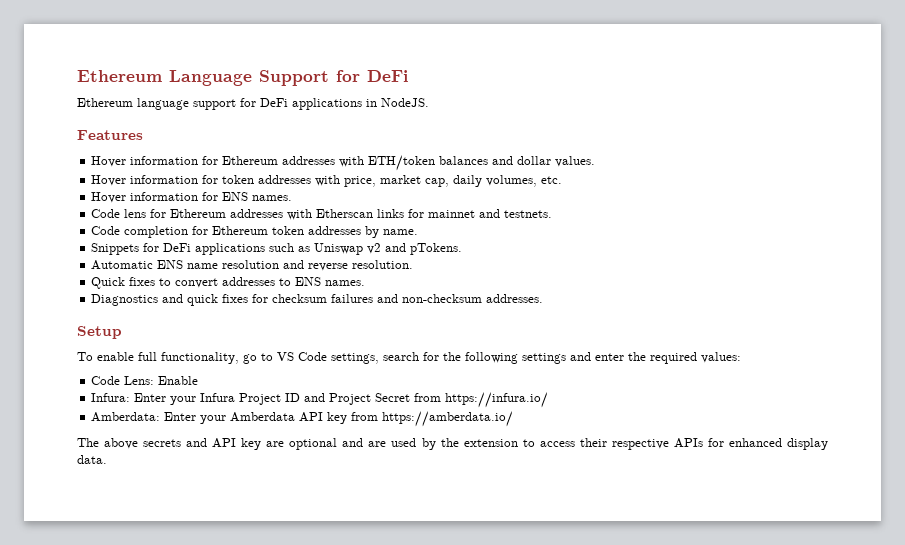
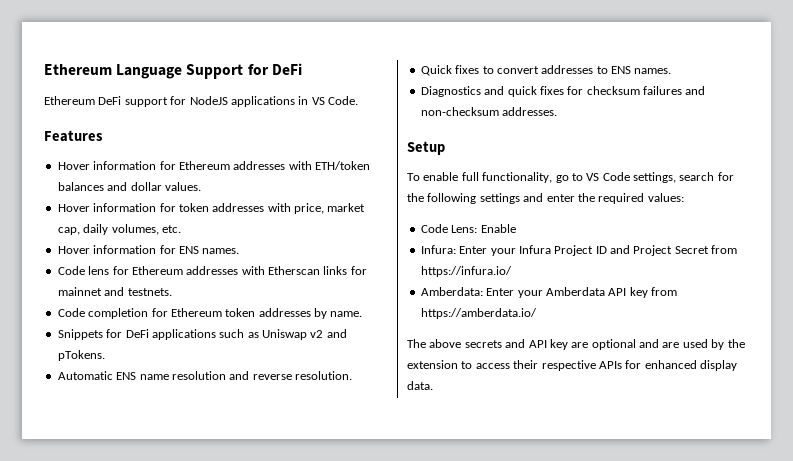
- Ethereum language support for DeFi applications in NodeJS.
+ Ethereum DeFi support for NodeJS applications in VS Code.

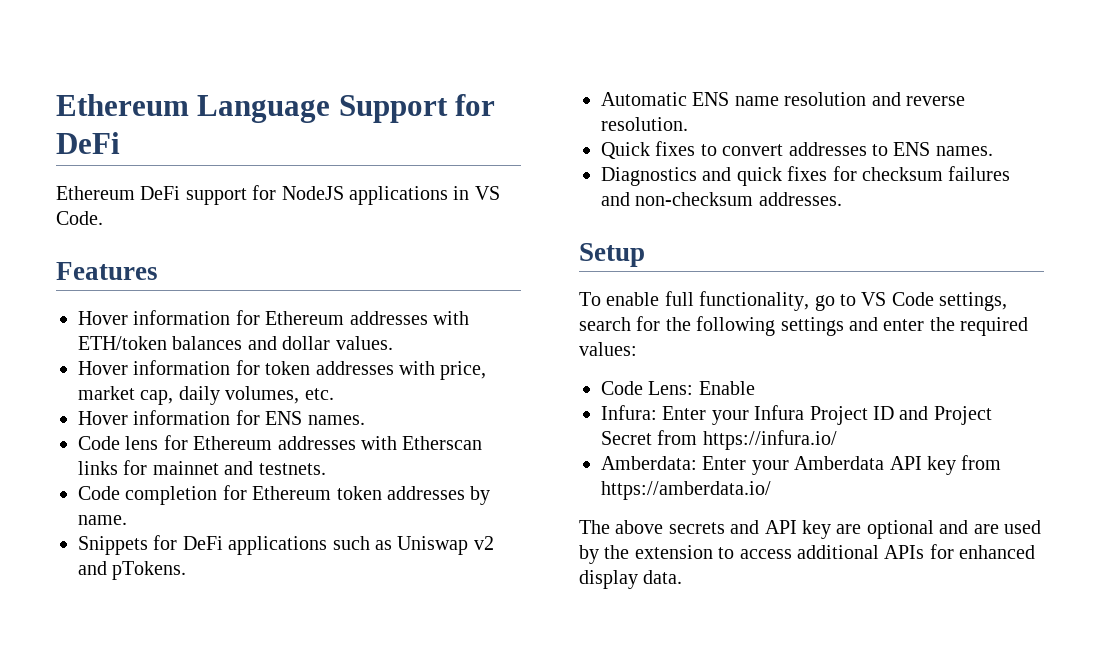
- The above secrets and API key are optional and are used by the extension to access their respective APIs for enhanced display data.
+ The above secrets and API key are optional and are used by the extension to access additional APIs for enhanced display data.

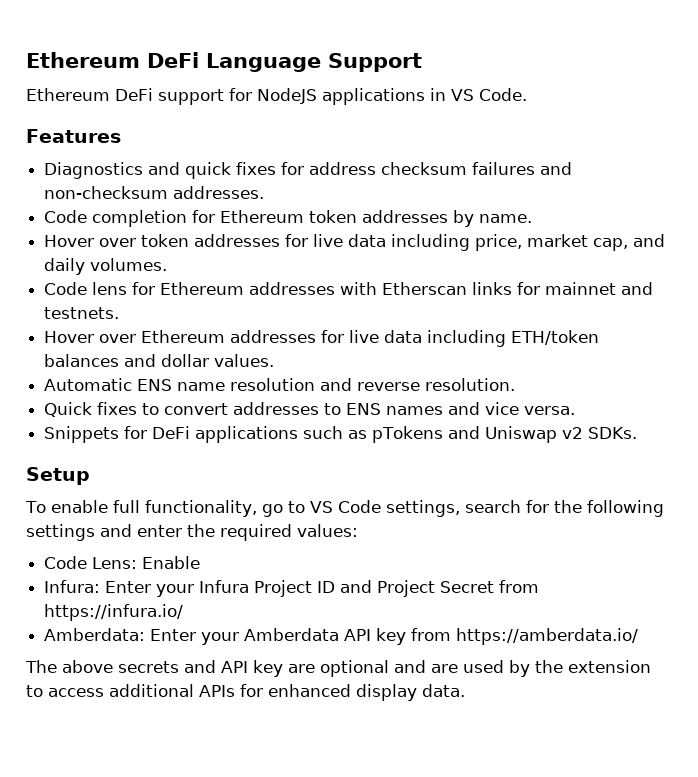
- Ethereum Language Support for DeFi
+ Ethereum DeFi Language Support
- Hover information for Ethereum addresses with ETH/token balances and dollar values.
- Hover information for token addresses with price, market cap, daily volumes, etc.
- Hover information for ENS names.
+ Diagnostics and quick fixes for address checksum failures and non-checksum addresses.
+ Code completion for Ethereum token addresses by name.
+ Hover over token addresses for live data including price, market cap, and daily volumes.
- Code completion for Ethereum token addresses by name.
- Snippets for DeFi applications such as Uniswap v2 and pTokens.
+ Hover over Ethereum addresses for live data including ETH/token balances and dollar values.
- Quick fixes to convert addresses to ENS names.
- Diagnostics and quick fixes for checksum failures and non-checksum addresses.
+ Quick fixes to convert addresses to ENS names and vice versa.
+ Snippets for DeFi applications such as pTokens and Uniswap v2 SDKs.

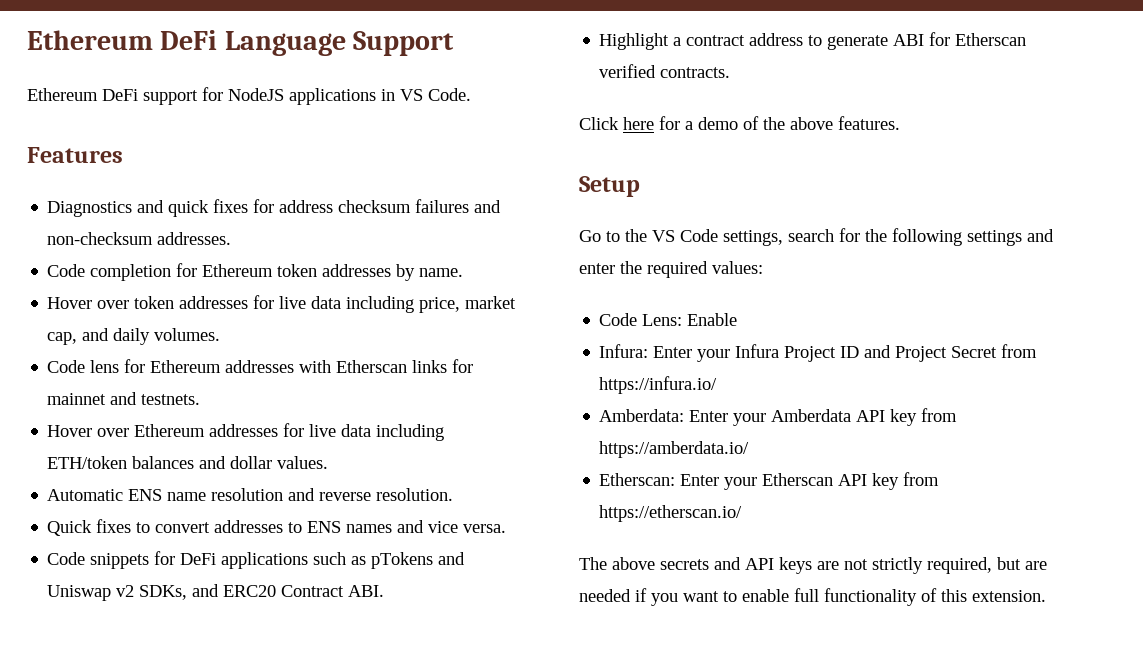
- Snippets for DeFi applications such as pTokens and Uniswap v2 SDKs.
+ Code snippets for DeFi applications such as pTokens and Uniswap v2 SDKs, and ERC20 Contract ABI.
+ Highlight a contract address to generate ABI for Etherscan verified contracts.
+ Click here for a demo of the above features.
  Setup
- To enable full functionality, go to VS Code settings, search for the following settings and enter the required values:
+ Go to the VS Code settings, search for the following settings and enter the required values:
+ Etherscan: Enter your Etherscan API key from https://etherscan.io/
- The above secrets and API key are optional and are used by the extension to access additional APIs for enhanced display data.
+ The above secrets and API keys are not strictly required, but are needed if you want to enable full functionality of this extension.

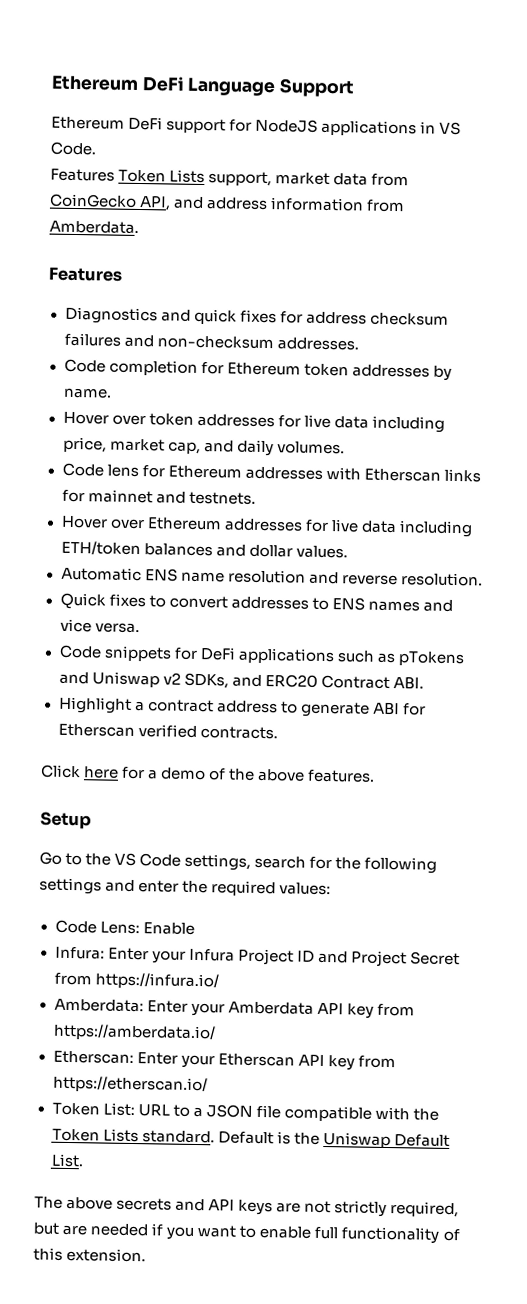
+ Features Token Lists support, market data from CoinGecko API, and address information from Amberdata.
+ Token List: URL to a JSON file compatible with the Token Lists standard. Default is the Uniswap Default List.

